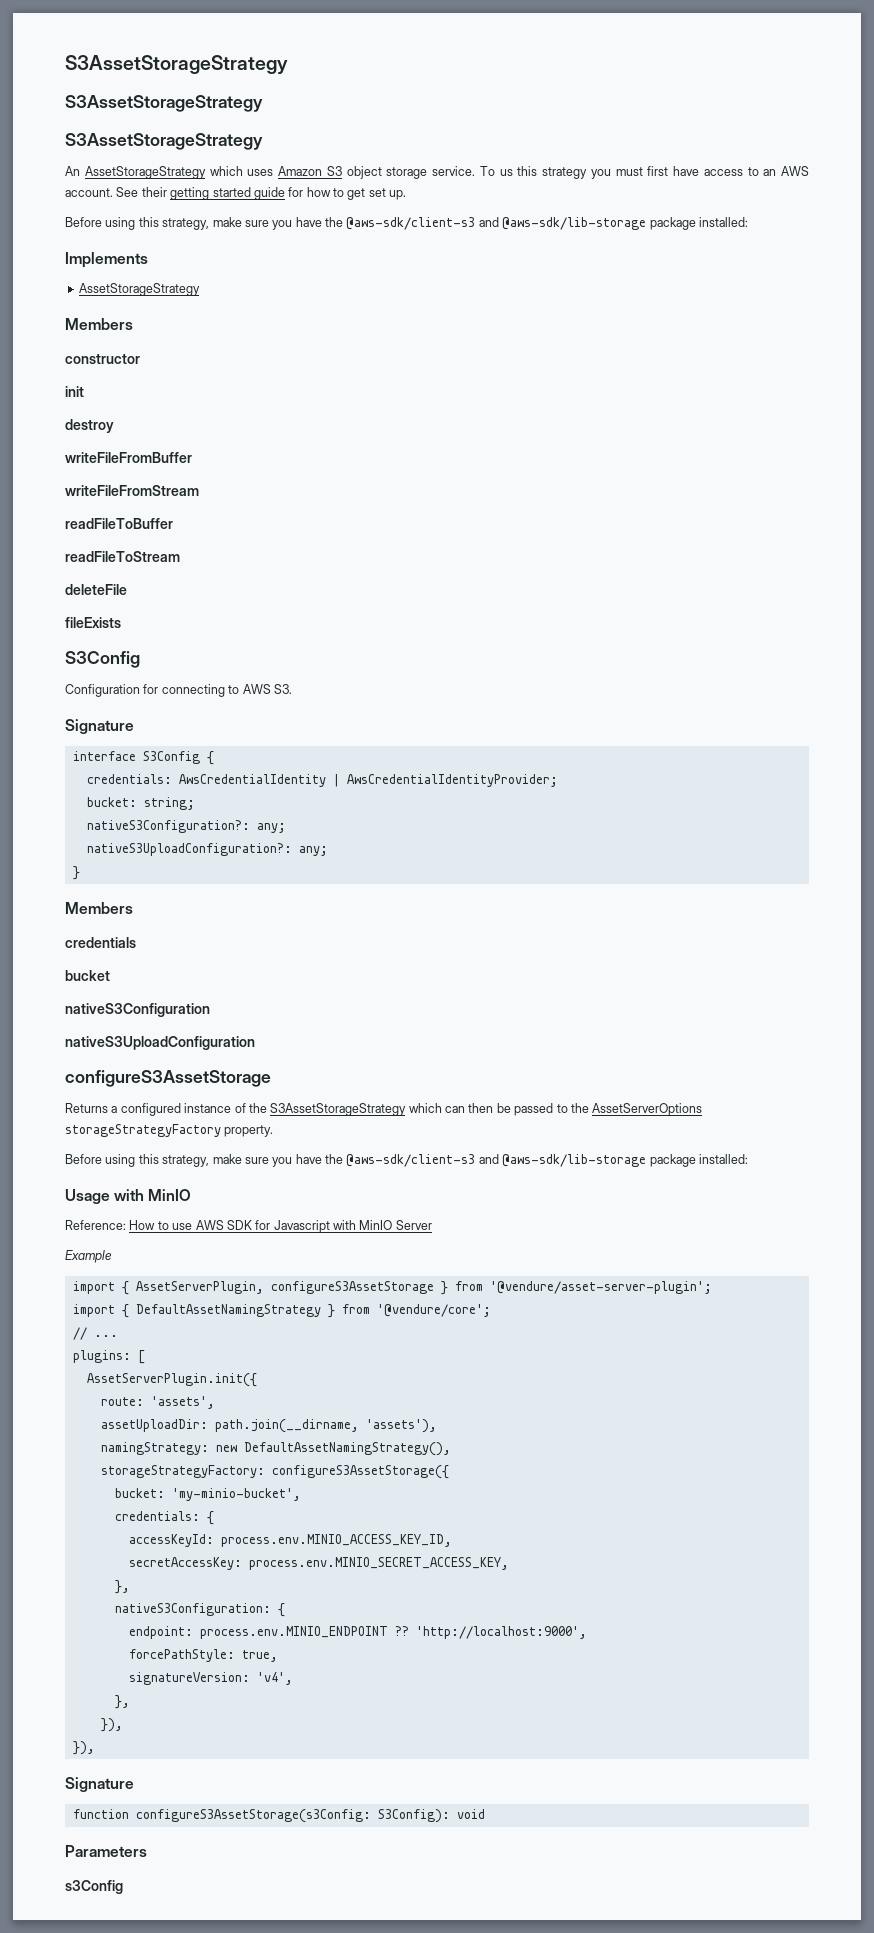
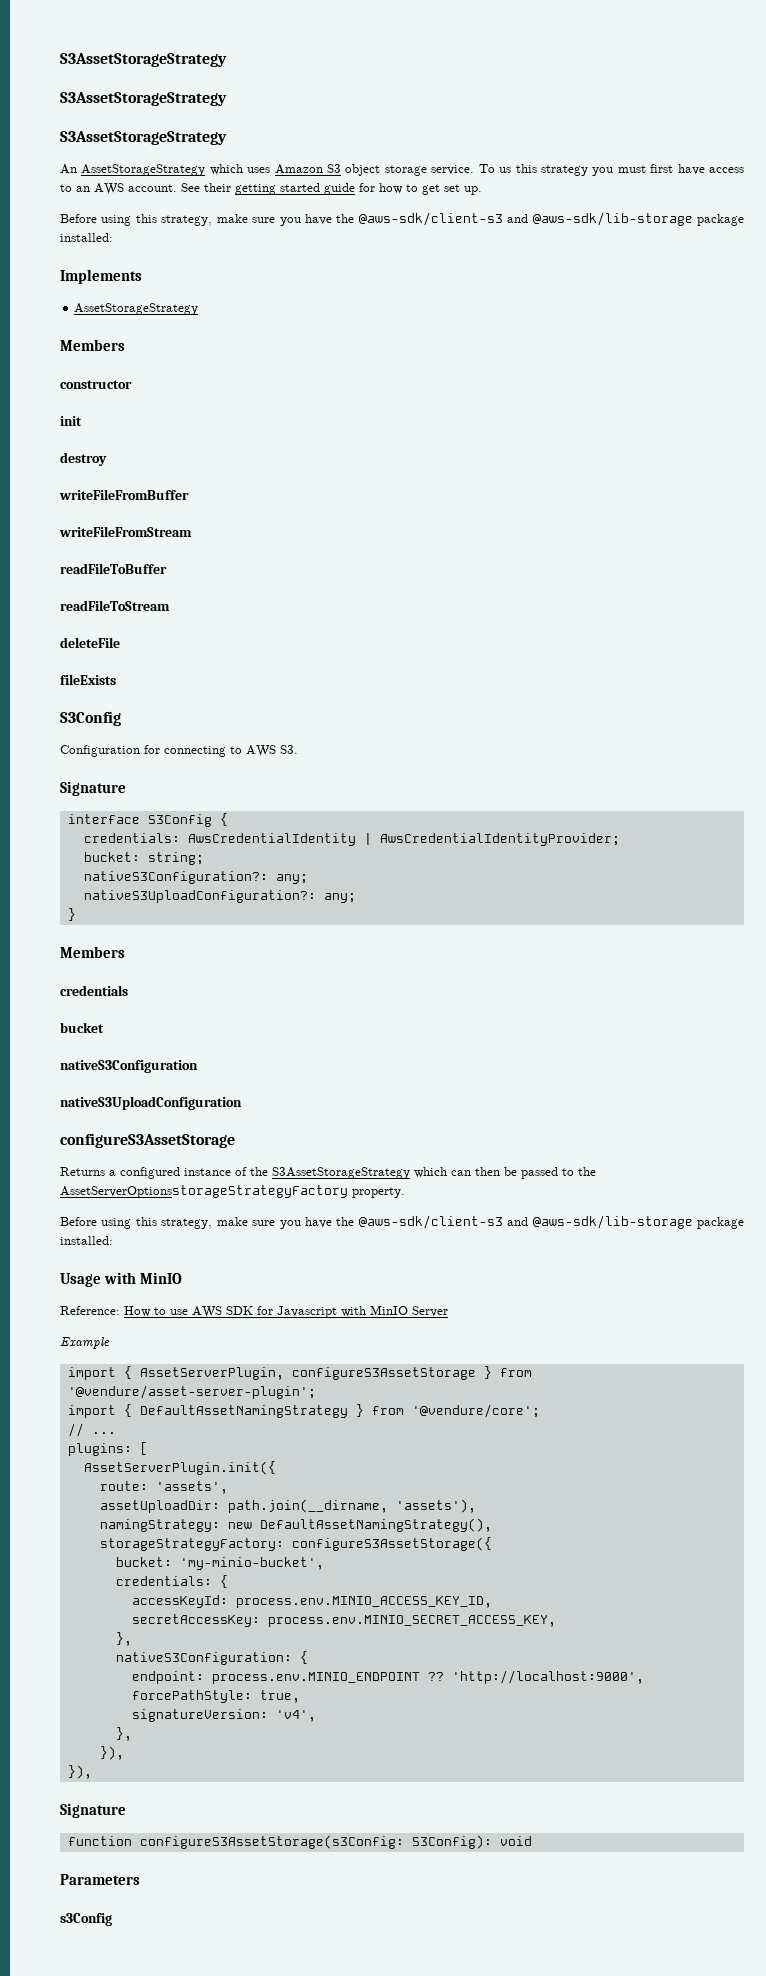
- Returns a configured instance of the S3AssetStorageStrategy which can then be passed to the AssetServerOptions storageStrategyFactory property.
+ Returns a configured instance of the S3AssetStorageStrategy which can then be passed to the AssetServerOptionsstorageStrategyFactory property.

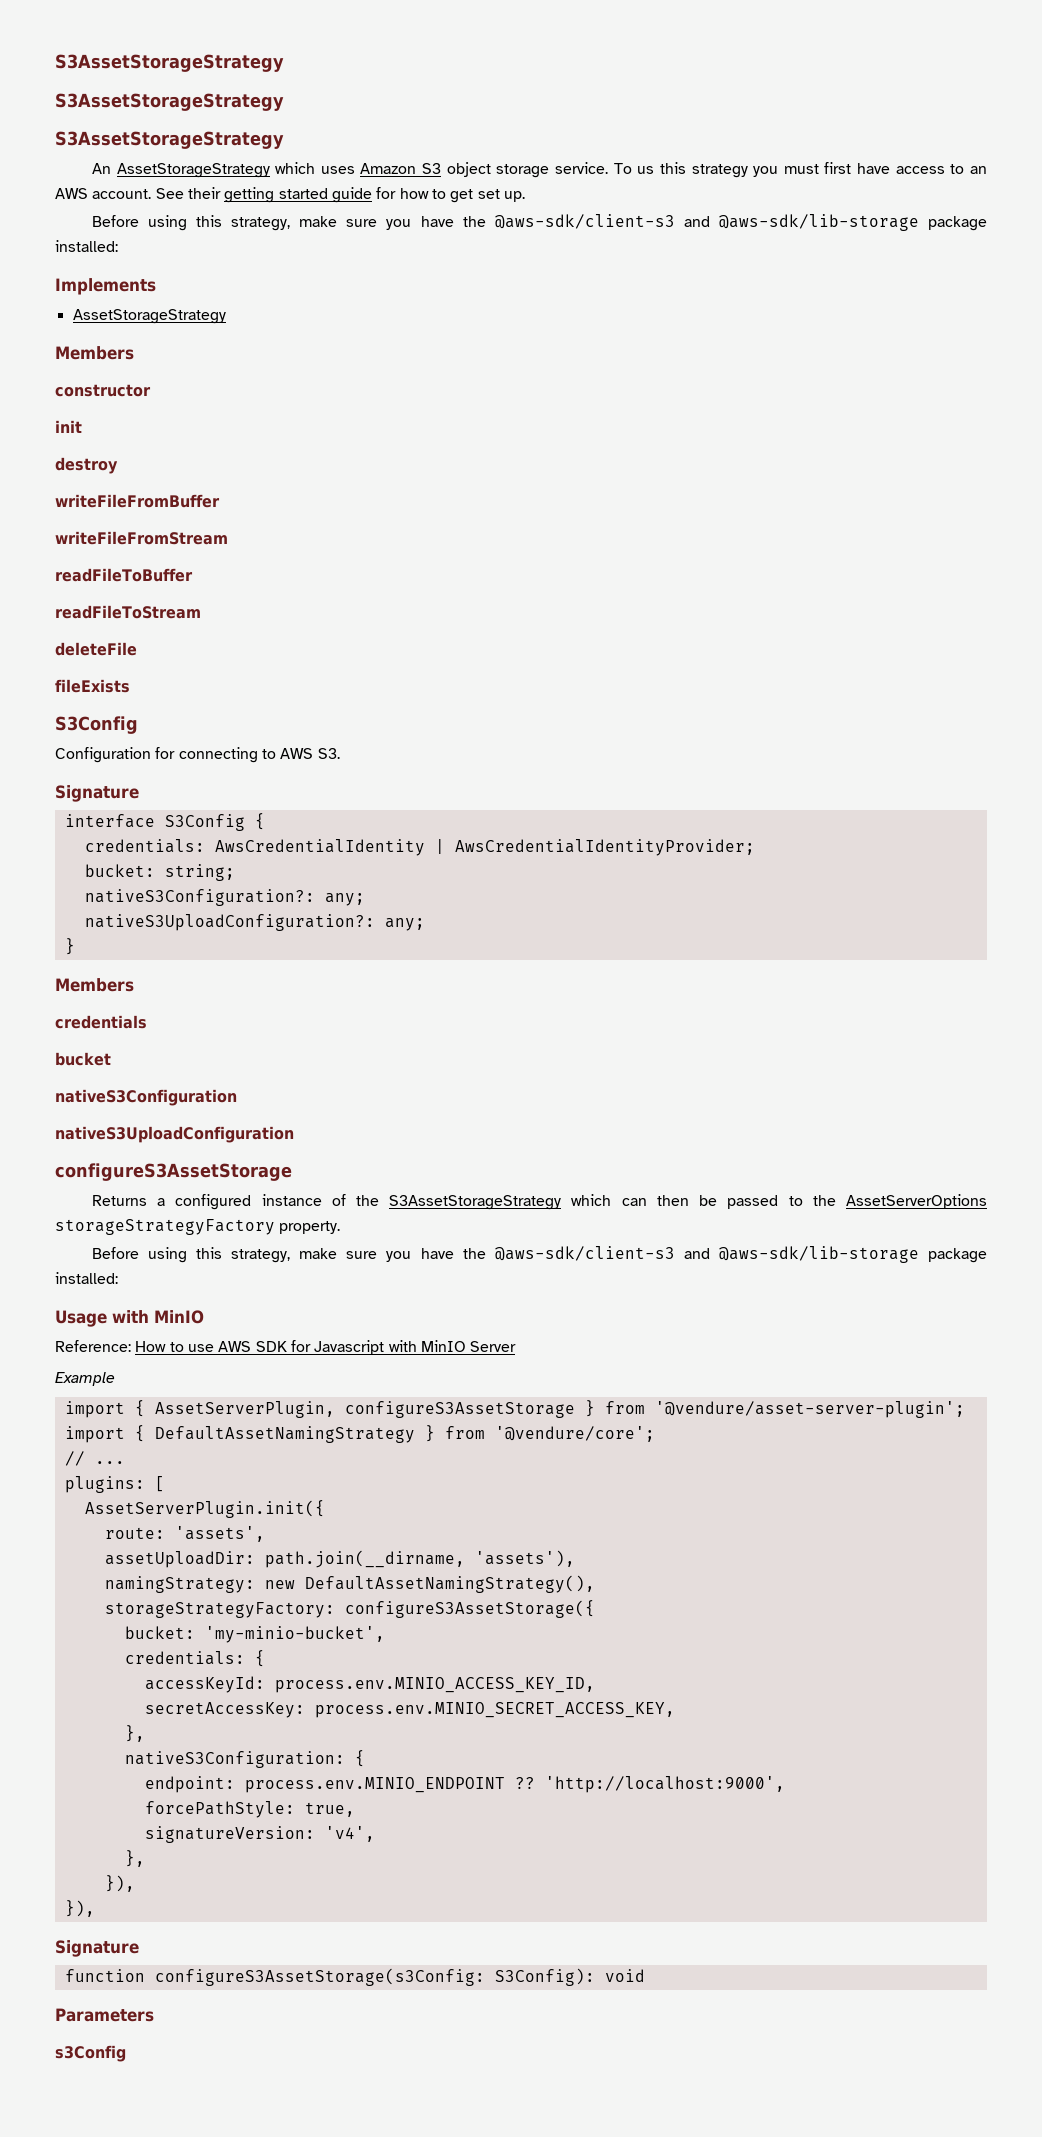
- Returns a configured instance of the S3AssetStorageStrategy which can then be passed to the AssetServerOptionsstorageStrategyFactory property.
+ Returns a configured instance of the S3AssetStorageStrategy which can then be passed to the AssetServerOptions storageStrategyFactory property.

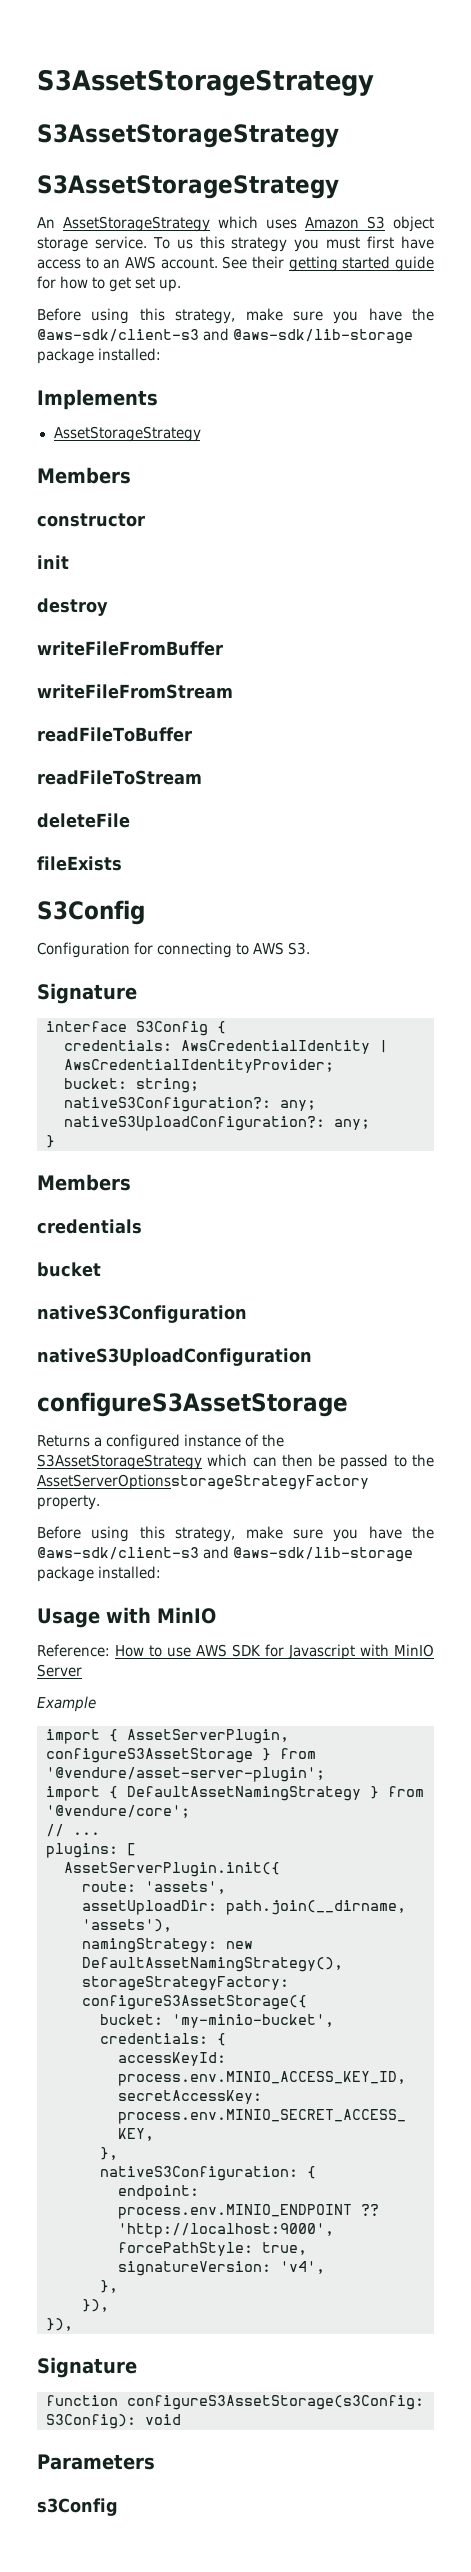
- Returns a configured instance of the S3AssetStorageStrategy which can then be passed to the AssetServerOptions storageStrategyFactory property.
+ Returns a configured instance of the S3AssetStorageStrategy which can then be passed to the AssetServerOptionsstorageStrategyFactory property.

